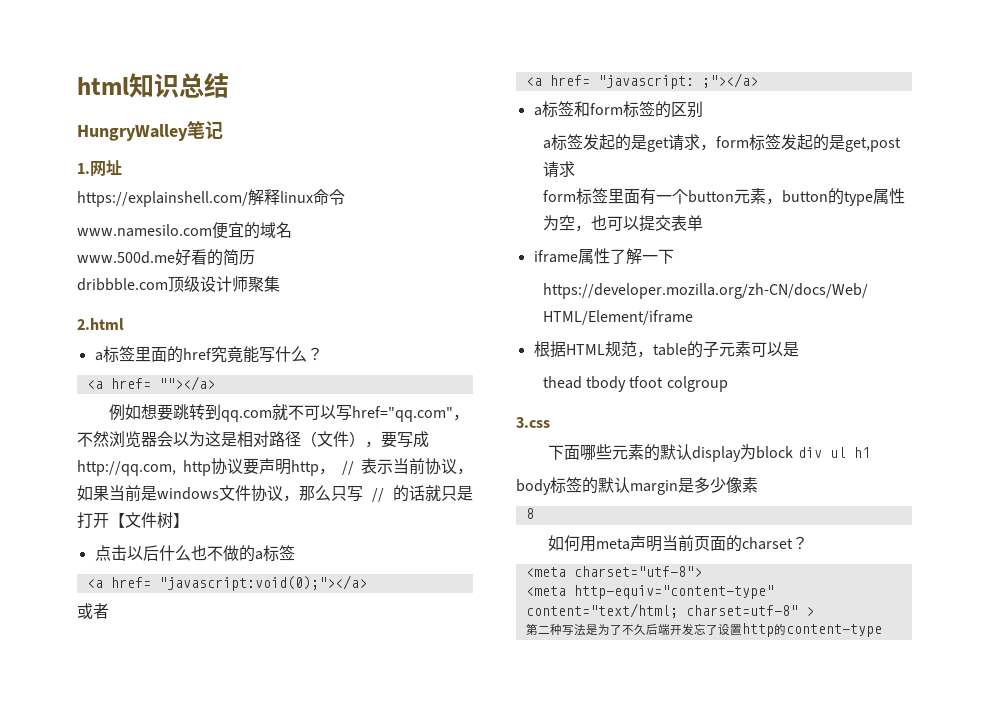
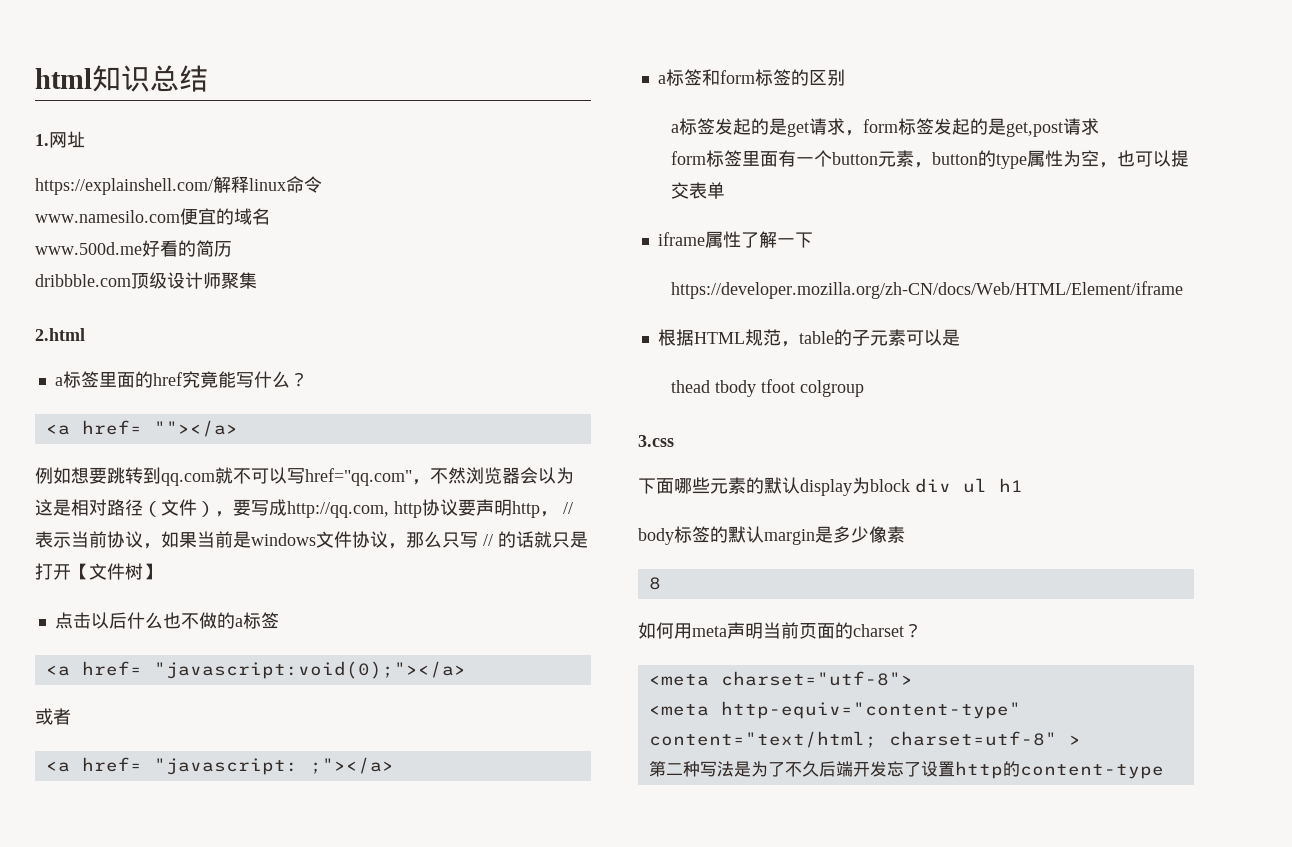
- HungryWalley笔记

